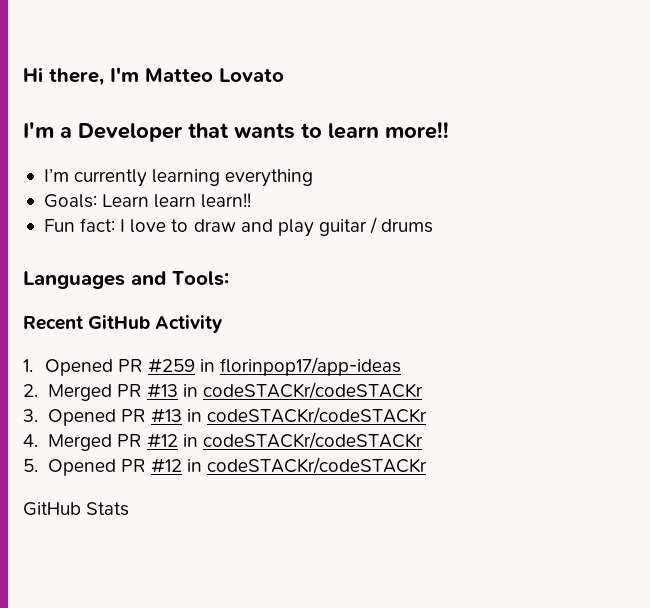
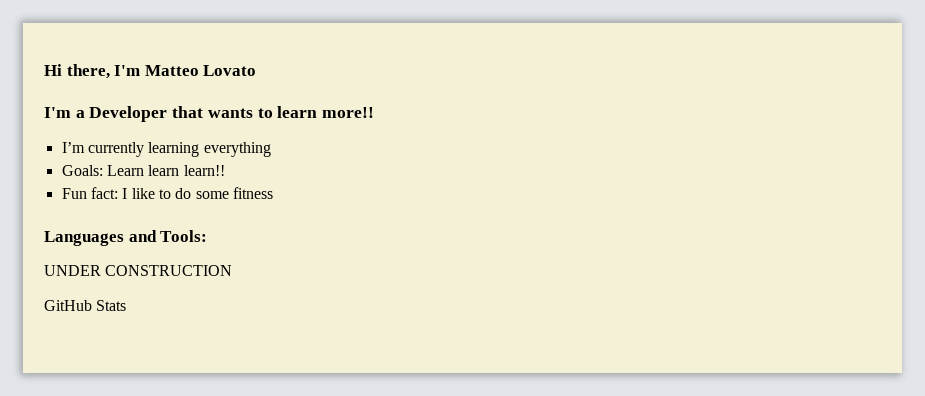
- Fun fact: I love to draw and play guitar / drums
+ Fun fact: I like to do some fitness
  Languages and Tools:
- Recent GitHub Activity
- 1. Opened PR #259 in florinpop17/app-ideas
- 2. Merged PR #13 in codeSTACKr/codeSTACKr
- 3. Opened PR #13 in codeSTACKr/codeSTACKr
- 4. Merged PR #12 in codeSTACKr/codeSTACKr
- 5. Opened PR #12 in codeSTACKr/codeSTACKr
+ UNDER CONSTRUCTION

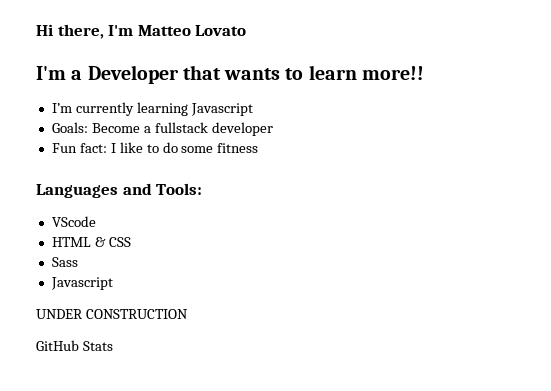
- I’m currently learning everything
+ I’m currently learning Javascript
- Goals: Learn learn learn!!
+ Goals: Become a fullstack developer
+ VScode
+ HTML & CSS
+ Sass
+ Javascript

